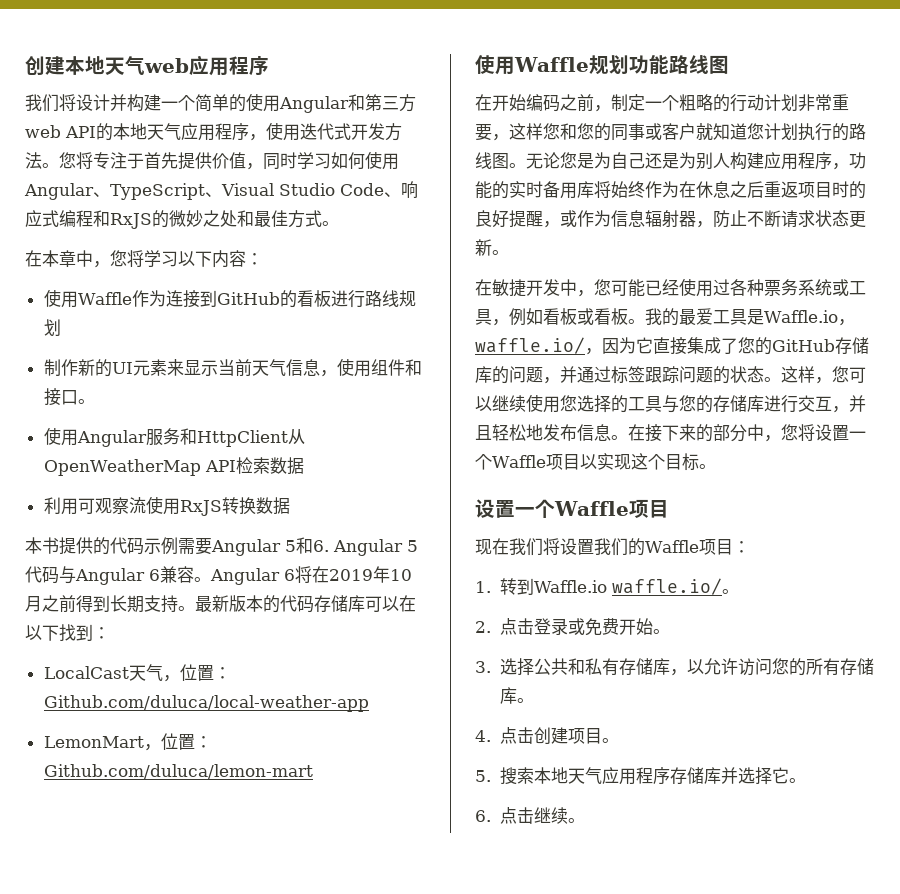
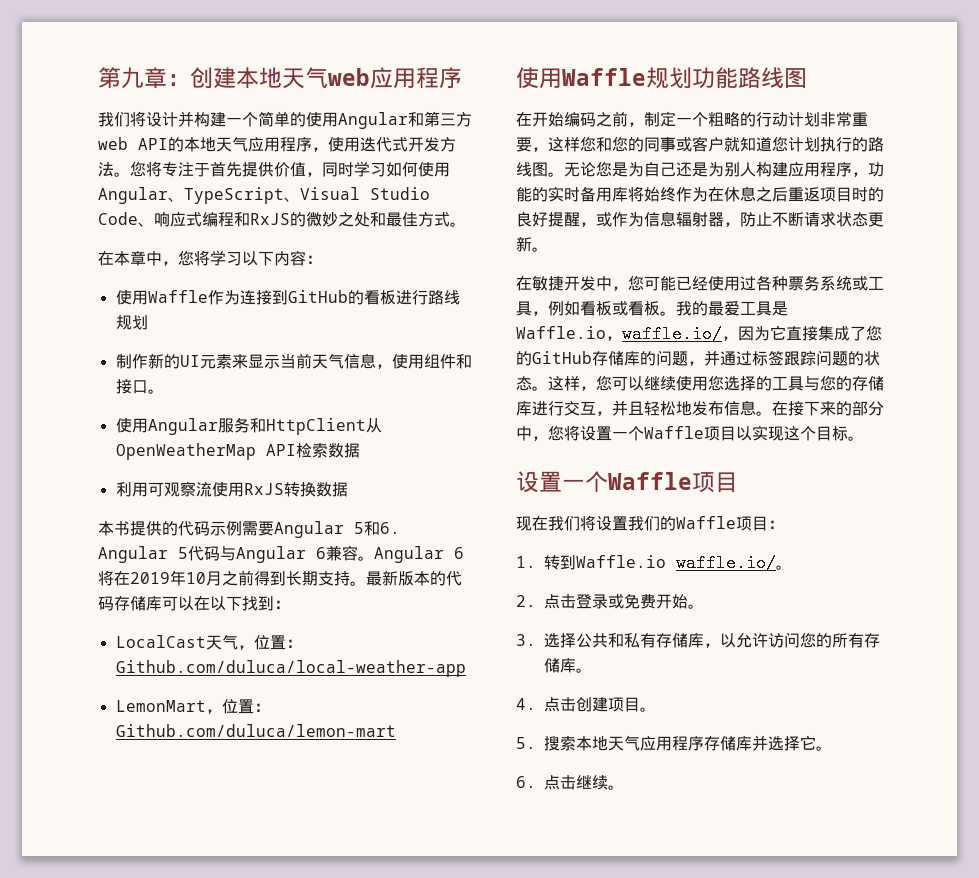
- 创建本地天气web应用程序
+ 第九章：创建本地天气web应用程序

